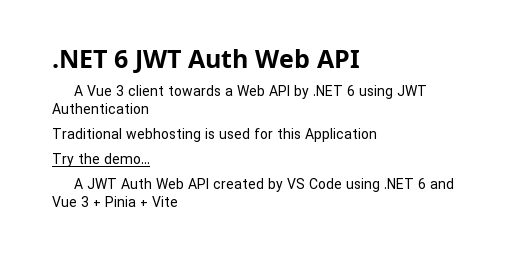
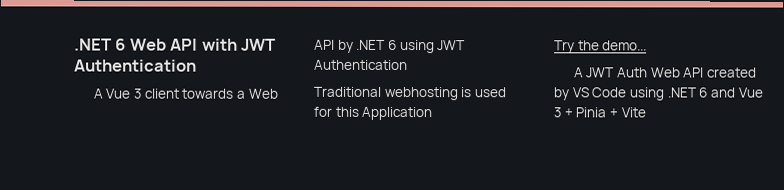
- .NET 6 JWT Auth Web API
+ .NET 6 Web API with JWT Authentication

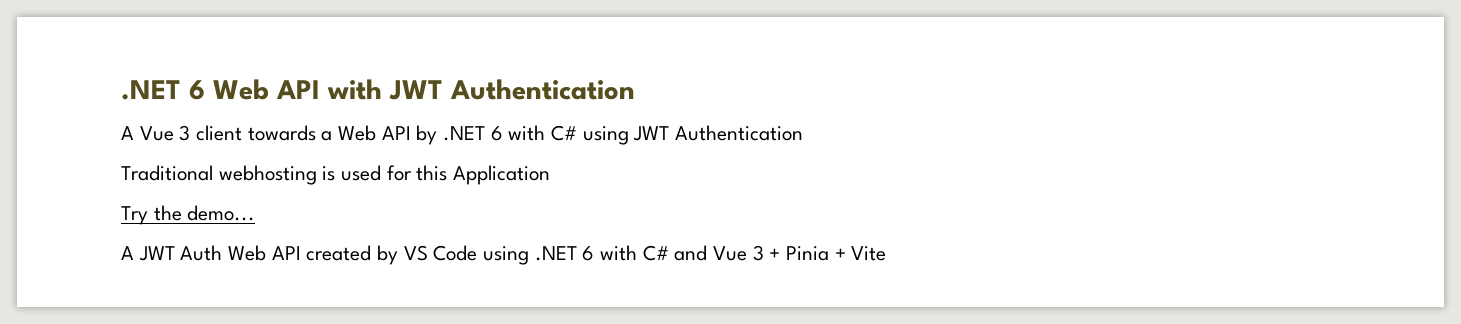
- A Vue 3 client towards a Web API by .NET 6 using JWT Authentication
+ A Vue 3 client towards a Web API by .NET 6 with C# using JWT Authentication
- A JWT Auth Web API created by VS Code using .NET 6 and Vue 3 + Pinia + Vite
+ A JWT Auth Web API created by VS Code using .NET 6 with C# and Vue 3 + Pinia + Vite

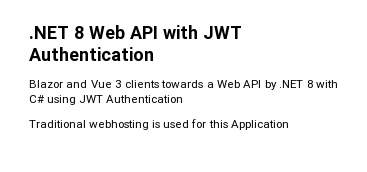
- .NET 6 Web API with JWT Authentication
+ .NET 8 Web API with JWT Authentication
- A Vue 3 client towards a Web API by .NET 6 with C# using JWT Authentication
+ Blazor and Vue 3 clients towards a Web API by .NET 8 with C# using JWT Authentication
- Try the demo...
- A JWT Auth Web API created by VS Code using .NET 6 with C# and Vue 3 + Pinia + Vite

